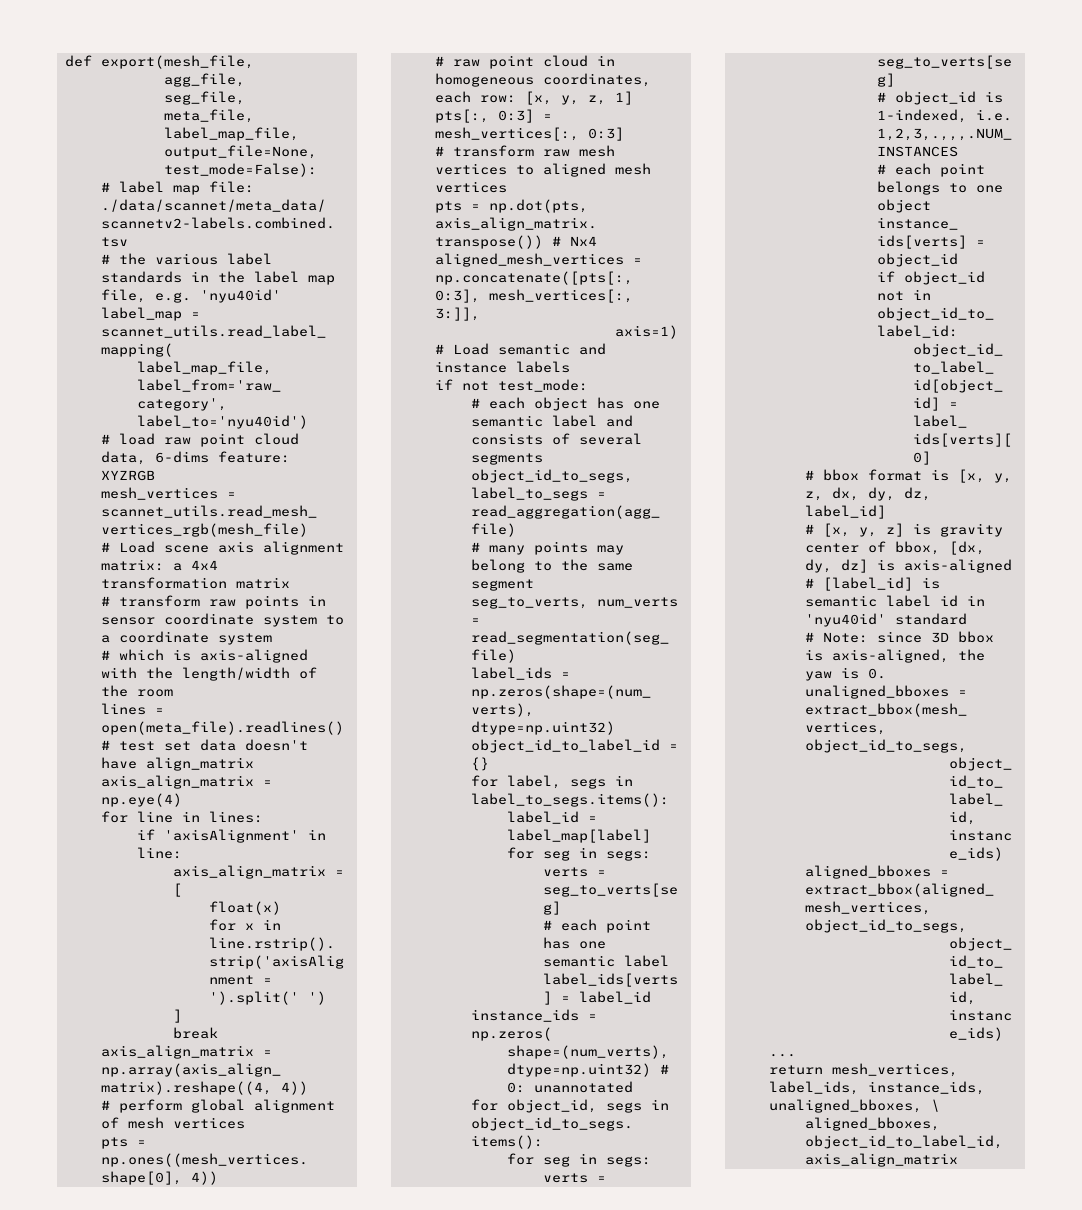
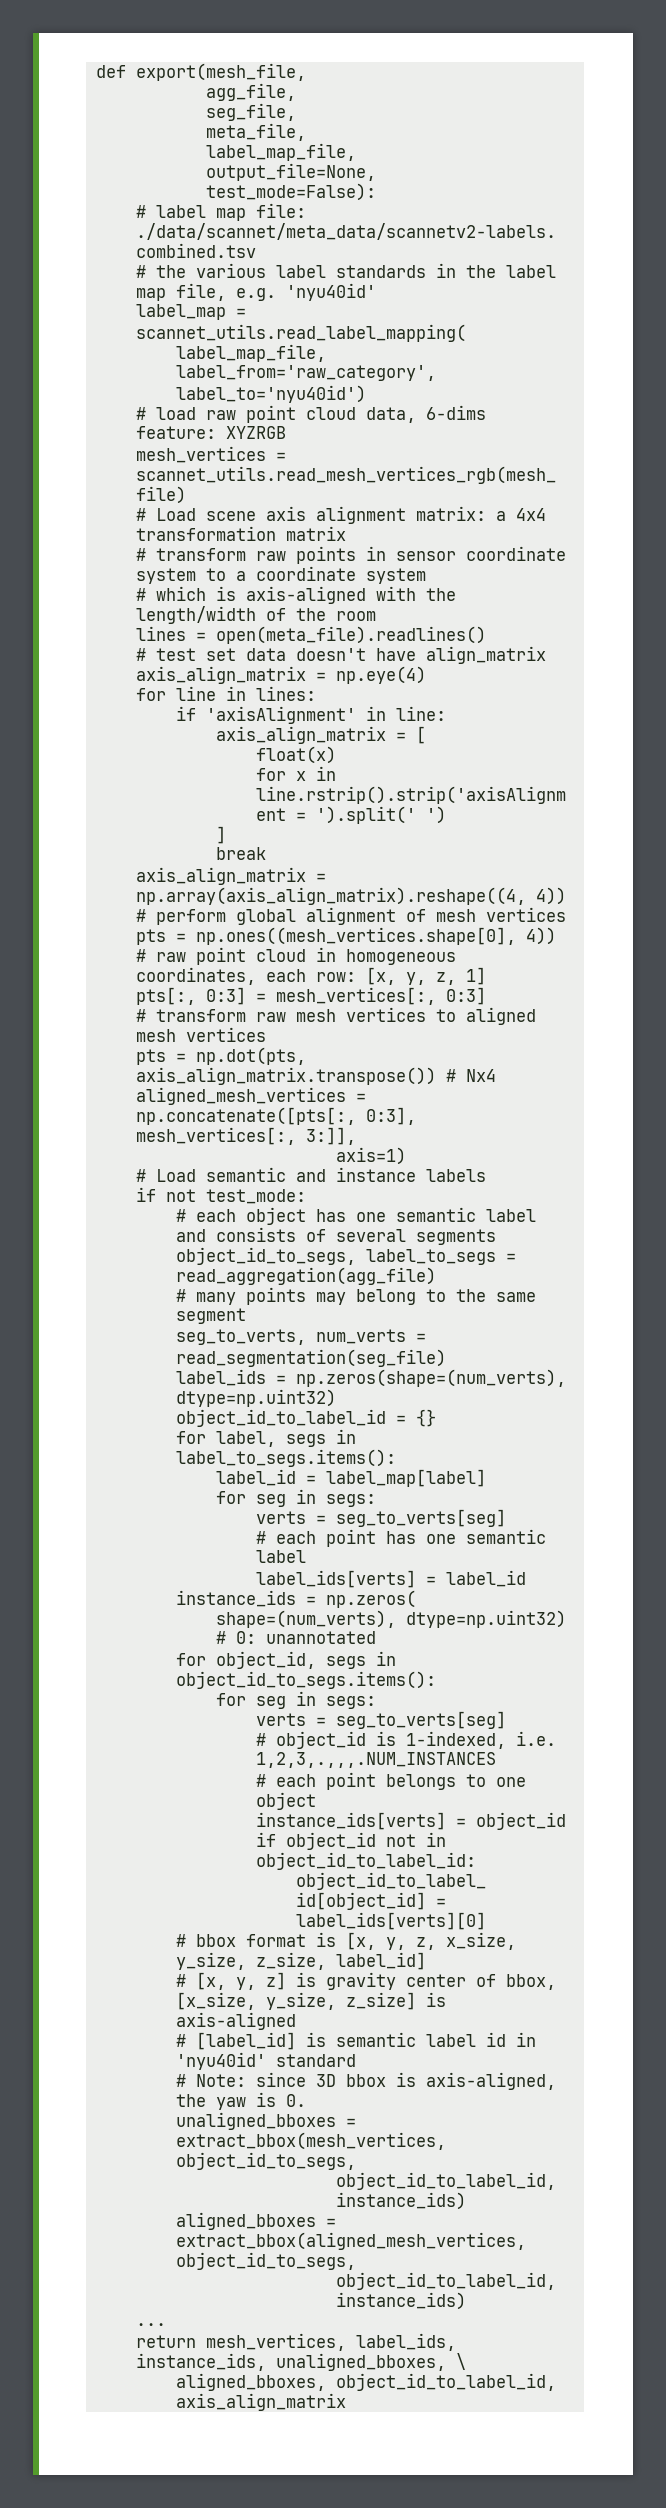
- # bbox format is [x, y, z, dx, dy, dz, label_id]
+ # bbox format is [x, y, z, x_size, y_size, z_size, label_id]
- # [x, y, z] is gravity center of bbox, [dx, dy, dz] is axis-aligned
+ # [x, y, z] is gravity center of bbox, [x_size, y_size, z_size] is axis-aligned

